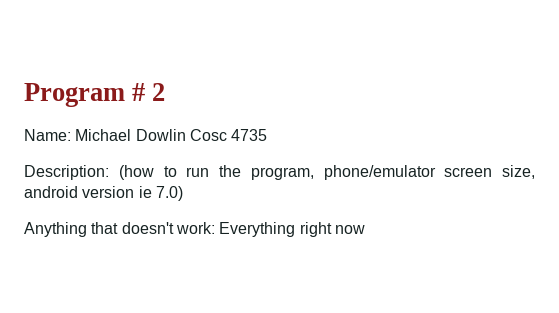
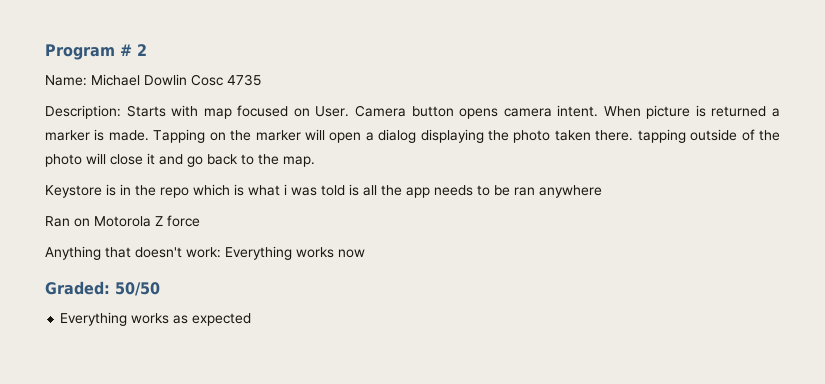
- Description: (how to run the program, phone/emulator screen size, android version ie 7.0)
+ Description: Starts with map focused on User. Camera button opens camera intent. When picture is returned a marker is made. Tapping on the marker will open a dialog displaying the photo taken there. tapping outside of the photo will close it and go back to the map.
+ Keystore is in the repo which is what i was told is all the app needs to be ran anywhere
+ Ran on Motorola Z force
- Anything that doesn't work: Everything right now
+ Anything that doesn't work: Everything works now
+ Graded: 50/50
+ Everything works as expected

